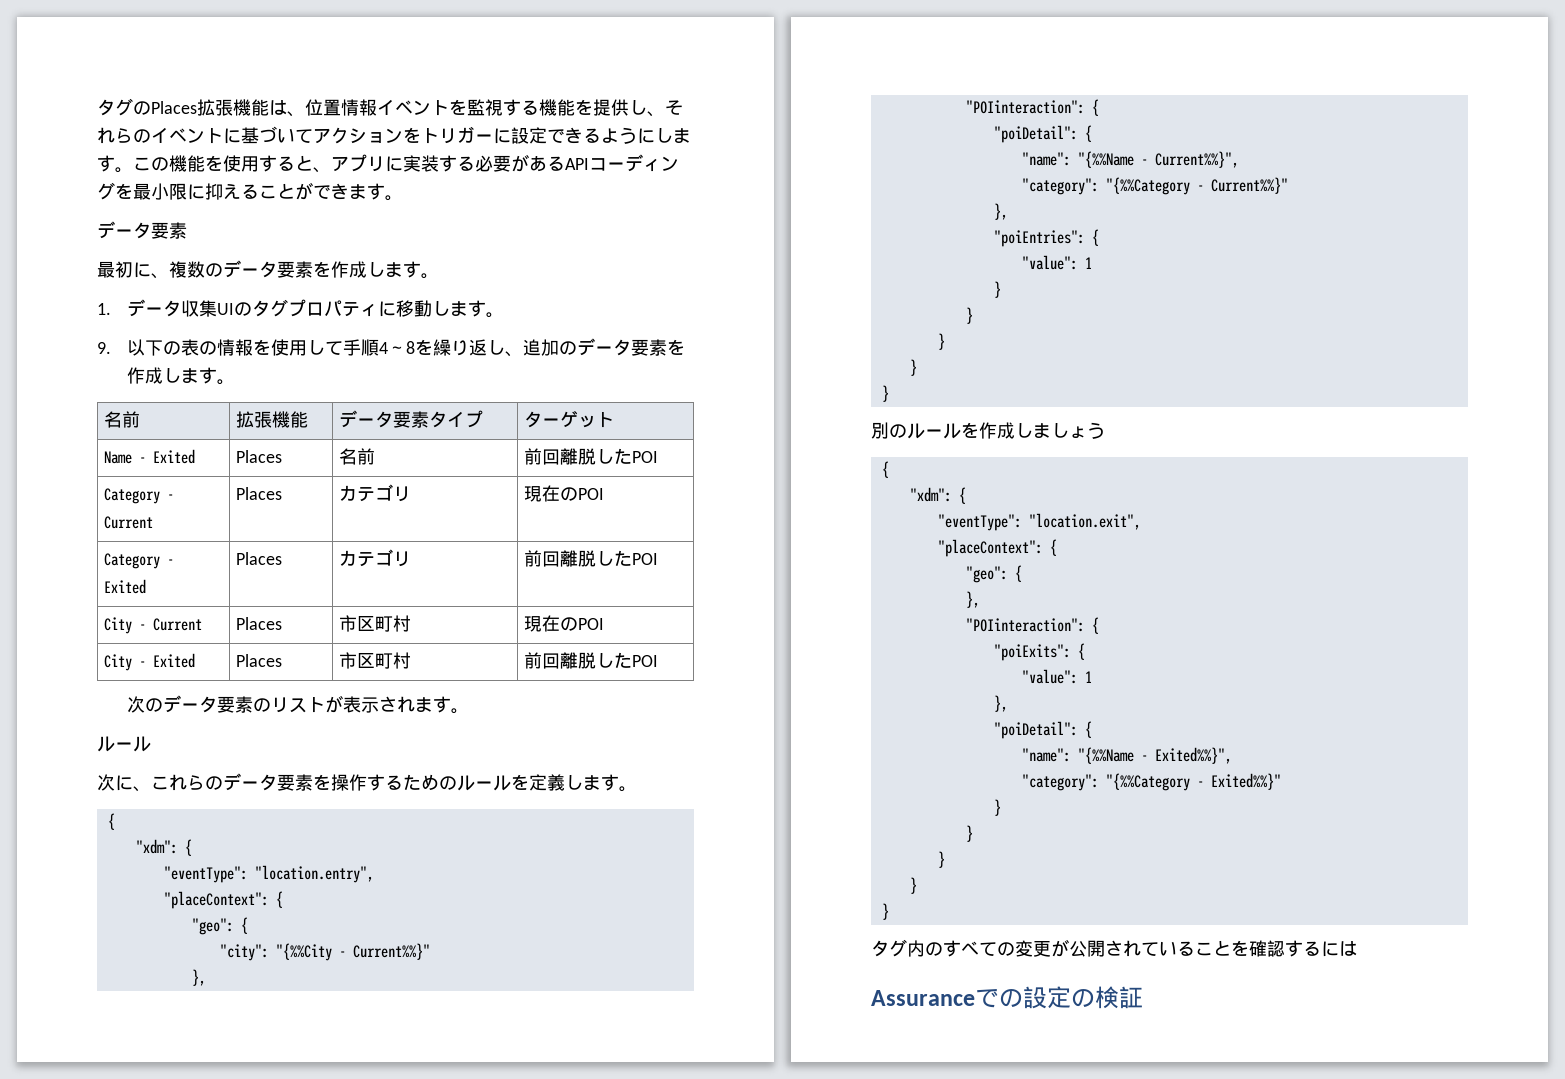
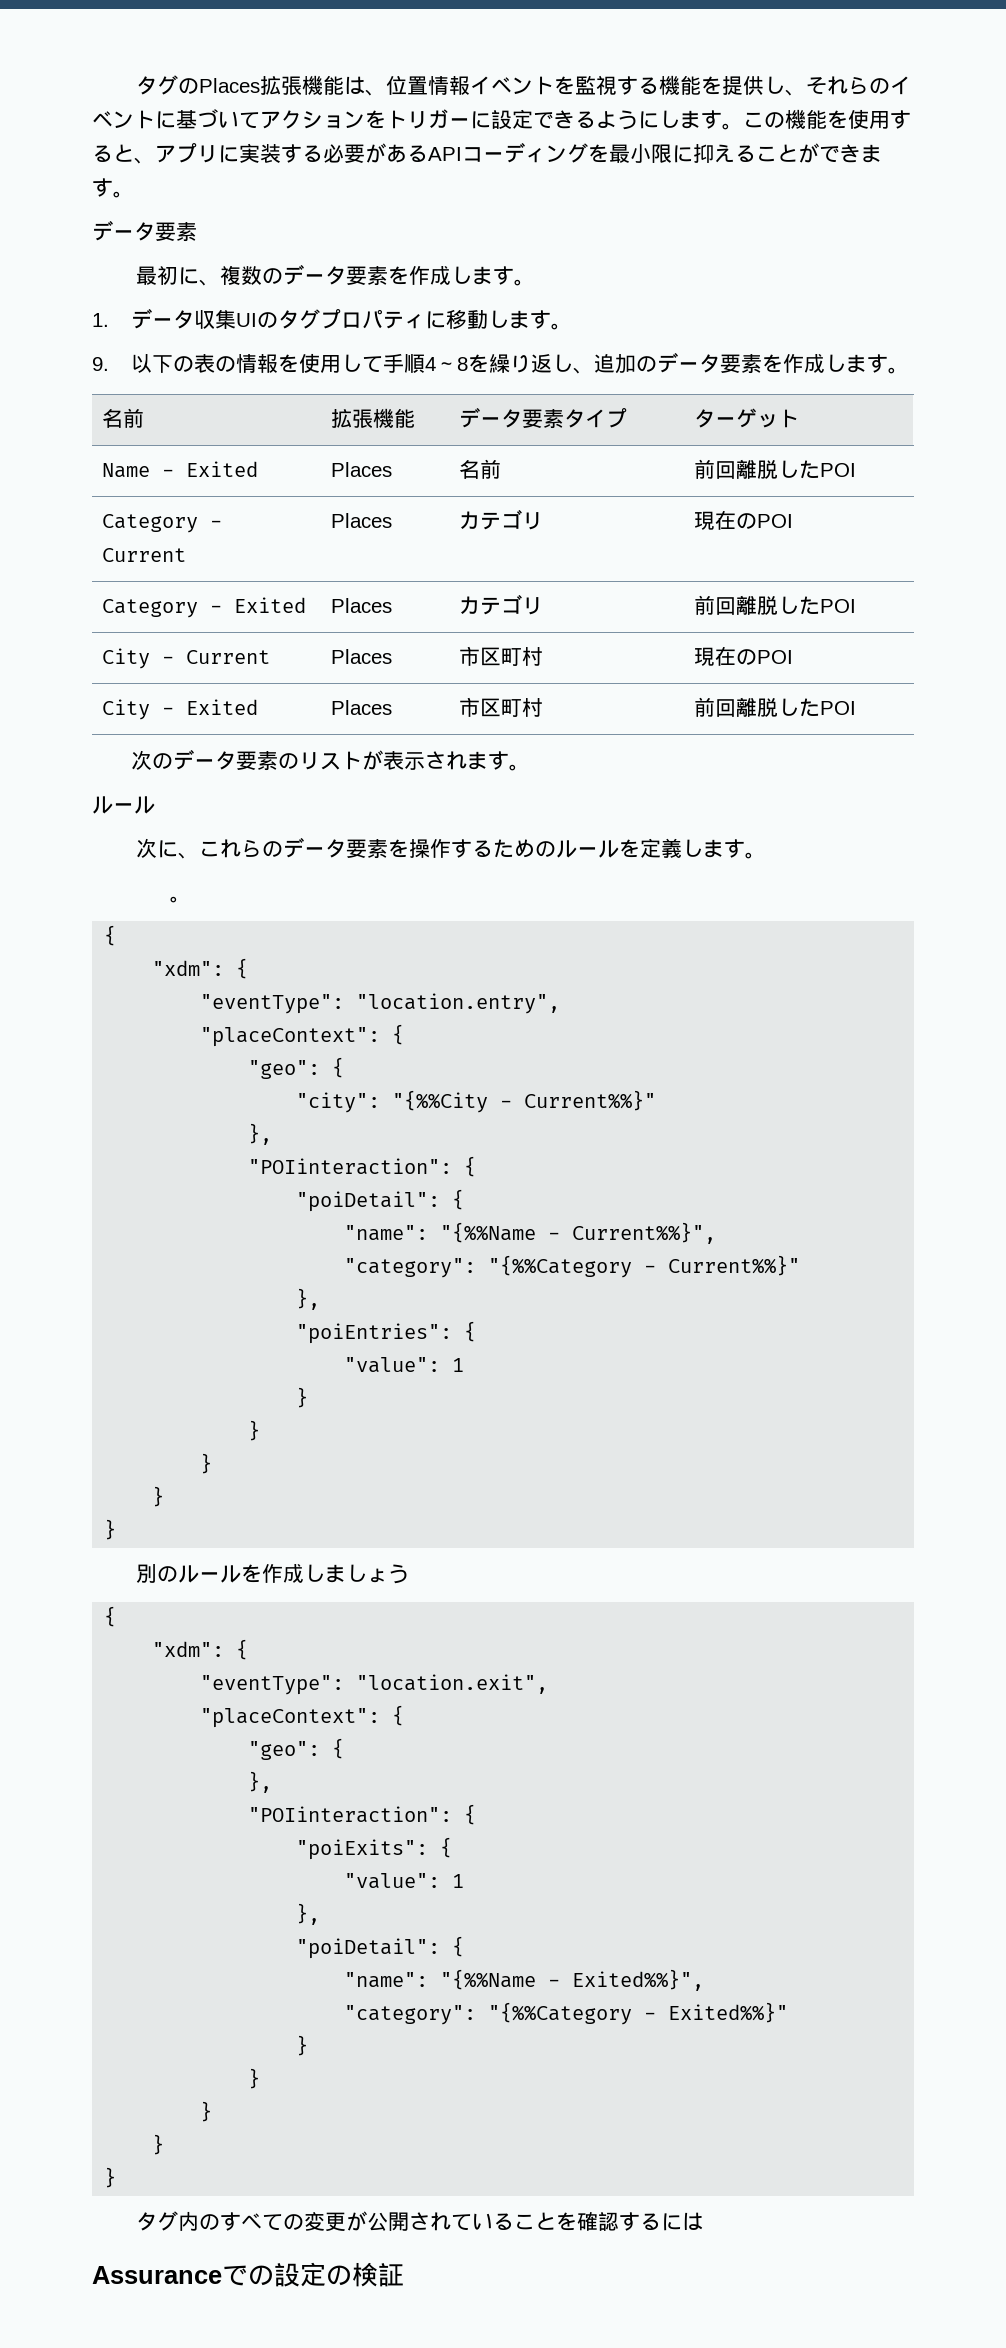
  次に、これらのデータ要素を操作するためのルールを定義します。
+ 。

